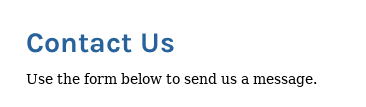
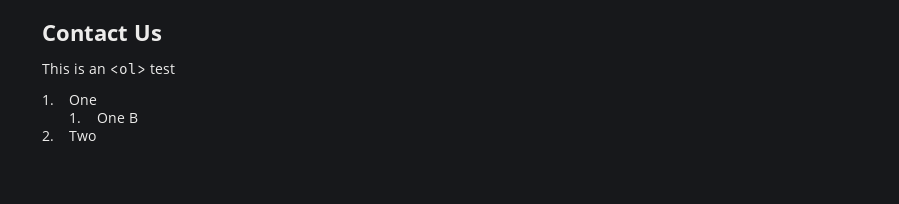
- Use the form below to send us a message.
+ This is an <ol> test
+ 1. One
+ 1. One B
+ 2. Two

